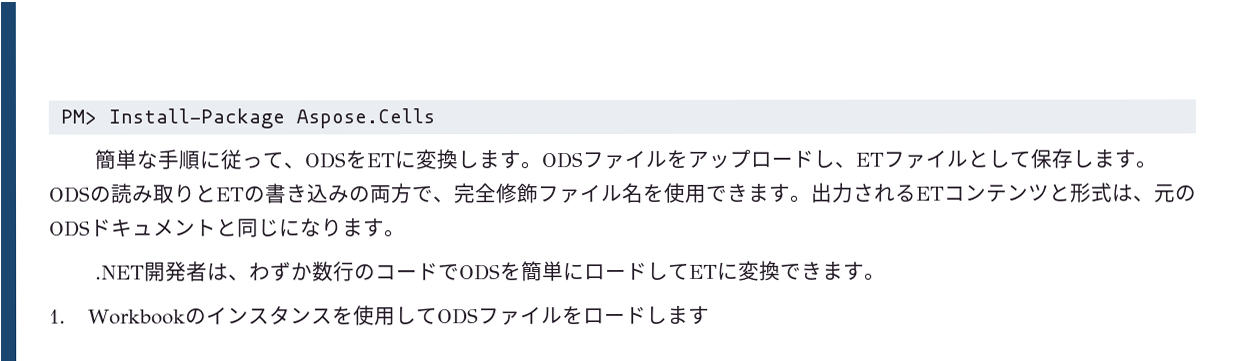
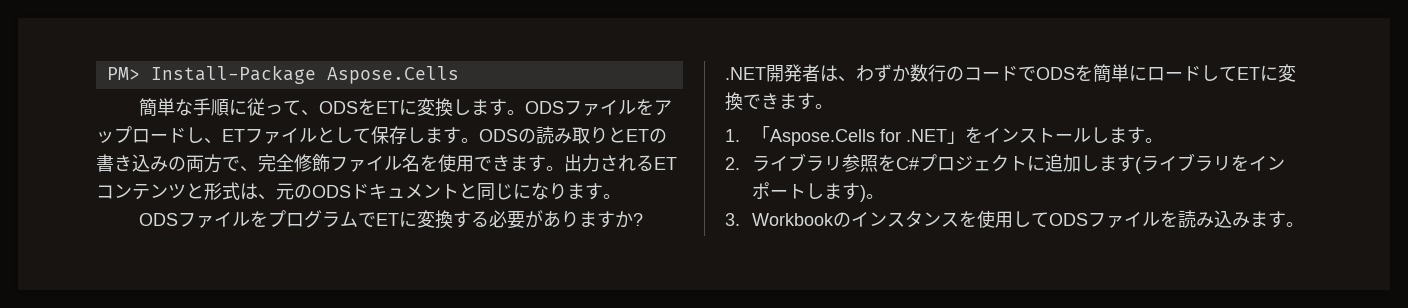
- .NET開発者は、わずか数行のコードでODSを簡単にロードしてETに変換できます。
+ ODSファイルをプログラムでETに変換する必要がありますか? .NET開発者は、わずか数行のコードでODSを簡単にロードしてETに変換できます。
- 1. Workbookのインスタンスを使用してODSファイルをロードします
+ 1.「Aspose.Cells for .NET」をインストールします。
+ 2.ライブラリ参照をC#プロジェクトに追加します(ライブラリをインポートします)。
+ 3. Workbookのインスタンスを使用してODSファイルを読み込みます。

